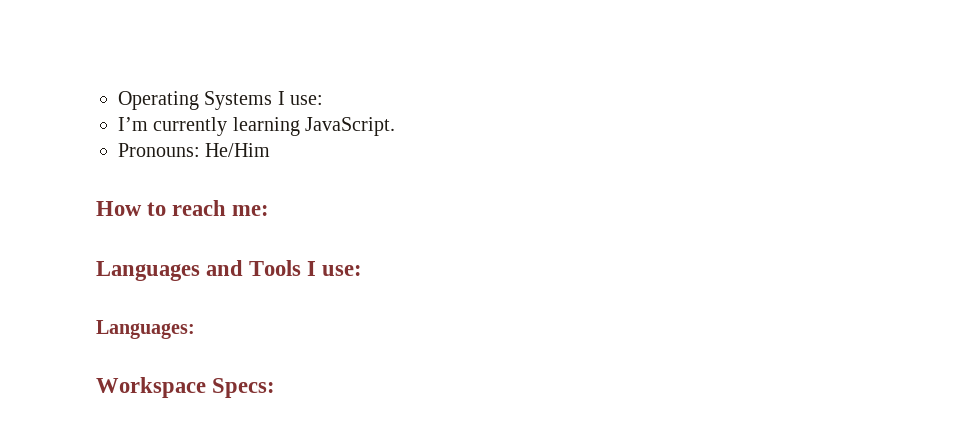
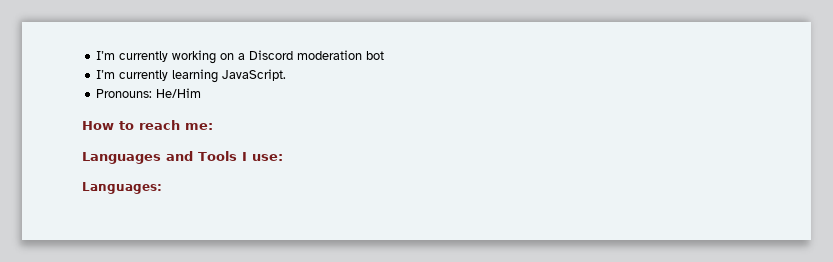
- Operating Systems I use:
+ I’m currently working on a Discord moderation bot
- Workspace Specs:

